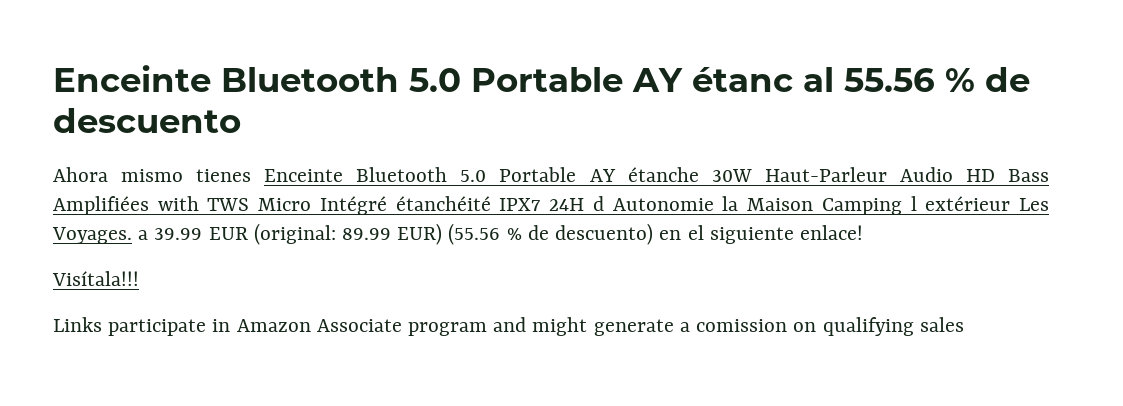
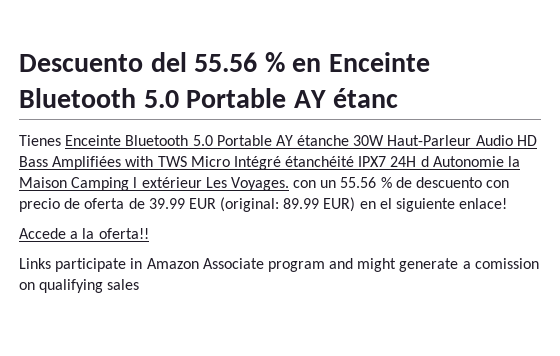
- Enceinte Bluetooth 5.0 Portable AY étanc al 55.56 % de descuento
- Ahora mismo tienes Enceinte Bluetooth 5.0 Portable AY étanche 30W Haut-Parleur Audio HD Bass Amplifiées with TWS Micro Intégré étanchéité IPX7 24H d Autonomie la Maison Camping l extérieur Les Voyages. a 39.99 EUR (original: 89.99 EUR) (55.56 % de descuento) en el siguiente enlace!
+ Descuento del 55.56 % en Enceinte Bluetooth 5.0 Portable AY étanc
+ Tienes Enceinte Bluetooth 5.0 Portable AY étanche 30W Haut-Parleur Audio HD Bass Amplifiées with TWS Micro Intégré étanchéité IPX7 24H d Autonomie la Maison Camping l extérieur Les Voyages. con un 55.56 % de descuento con precio de oferta de 39.99 EUR (original: 89.99 EUR) en el siguiente enlace!
- Visítala!!!
+ Accede a la oferta!!

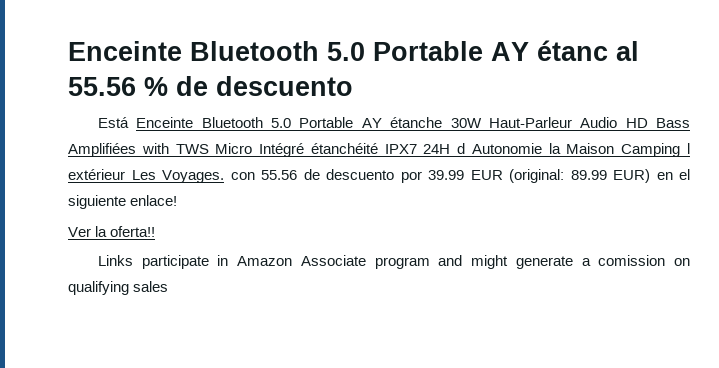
- Descuento del 55.56 % en Enceinte Bluetooth 5.0 Portable AY étanc
- Tienes Enceinte Bluetooth 5.0 Portable AY étanche 30W Haut-Parleur Audio HD Bass Amplifiées with TWS Micro Intégré étanchéité IPX7 24H d Autonomie la Maison Camping l extérieur Les Voyages. con un 55.56 % de descuento con precio de oferta de 39.99 EUR (original: 89.99 EUR) en el siguiente enlace!
+ Enceinte Bluetooth 5.0 Portable AY étanc al 55.56 % de descuento
+ Está Enceinte Bluetooth 5.0 Portable AY étanche 30W Haut-Parleur Audio HD Bass Amplifiées with TWS Micro Intégré étanchéité IPX7 24H d Autonomie la Maison Camping l extérieur Les Voyages. con 55.56 de descuento por 39.99 EUR (original: 89.99 EUR) en el siguiente enlace!
- Accede a la oferta!!
+ Ver la oferta!!

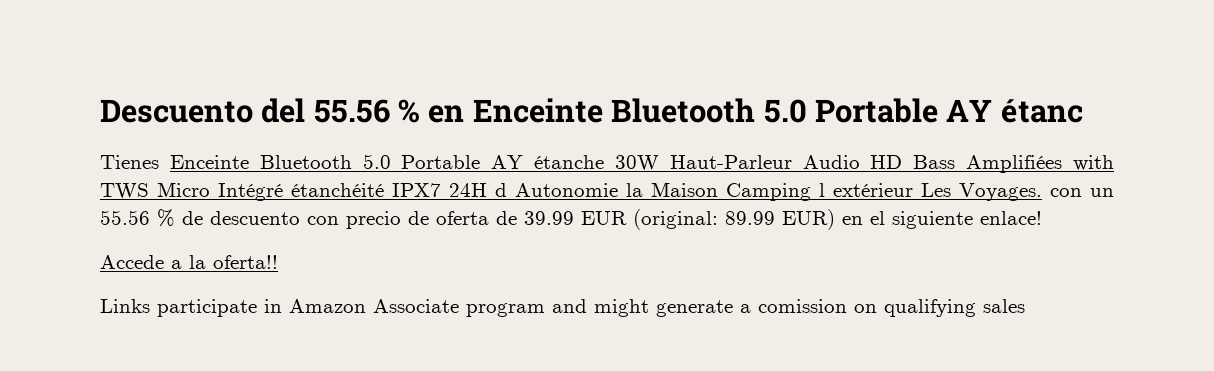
- Enceinte Bluetooth 5.0 Portable AY étanc al 55.56 % de descuento
- Está Enceinte Bluetooth 5.0 Portable AY étanche 30W Haut-Parleur Audio HD Bass Amplifiées with TWS Micro Intégré étanchéité IPX7 24H d Autonomie la Maison Camping l extérieur Les Voyages. con 55.56 de descuento por 39.99 EUR (original: 89.99 EUR) en el siguiente enlace!
+ Descuento del 55.56 % en Enceinte Bluetooth 5.0 Portable AY étanc
+ Tienes Enceinte Bluetooth 5.0 Portable AY étanche 30W Haut-Parleur Audio HD Bass Amplifiées with TWS Micro Intégré étanchéité IPX7 24H d Autonomie la Maison Camping l extérieur Les Voyages. con un 55.56 % de descuento con precio de oferta de 39.99 EUR (original: 89.99 EUR) en el siguiente enlace!
- Ver la oferta!!
+ Accede a la oferta!!

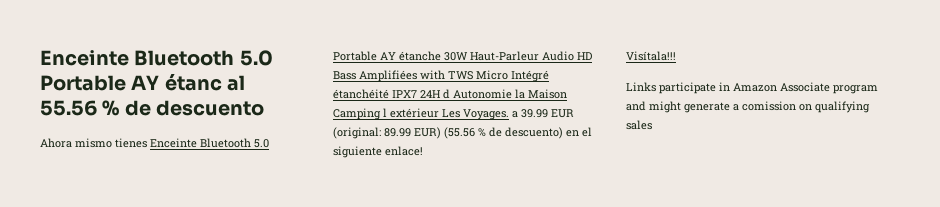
- Descuento del 55.56 % en Enceinte Bluetooth 5.0 Portable AY étanc
- Tienes Enceinte Bluetooth 5.0 Portable AY étanche 30W Haut-Parleur Audio HD Bass Amplifiées with TWS Micro Intégré étanchéité IPX7 24H d Autonomie la Maison Camping l extérieur Les Voyages. con un 55.56 % de descuento con precio de oferta de 39.99 EUR (original: 89.99 EUR) en el siguiente enlace!
+ Enceinte Bluetooth 5.0 Portable AY étanc al 55.56 % de descuento
+ Ahora mismo tienes Enceinte Bluetooth 5.0 Portable AY étanche 30W Haut-Parleur Audio HD Bass Amplifiées with TWS Micro Intégré étanchéité IPX7 24H d Autonomie la Maison Camping l extérieur Les Voyages. a 39.99 EUR (original: 89.99 EUR) (55.56 % de descuento) en el siguiente enlace!
- Accede a la oferta!!
+ Visítala!!!

